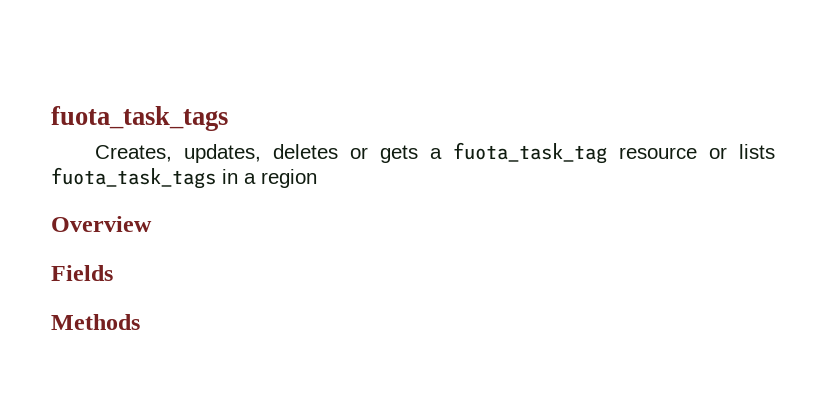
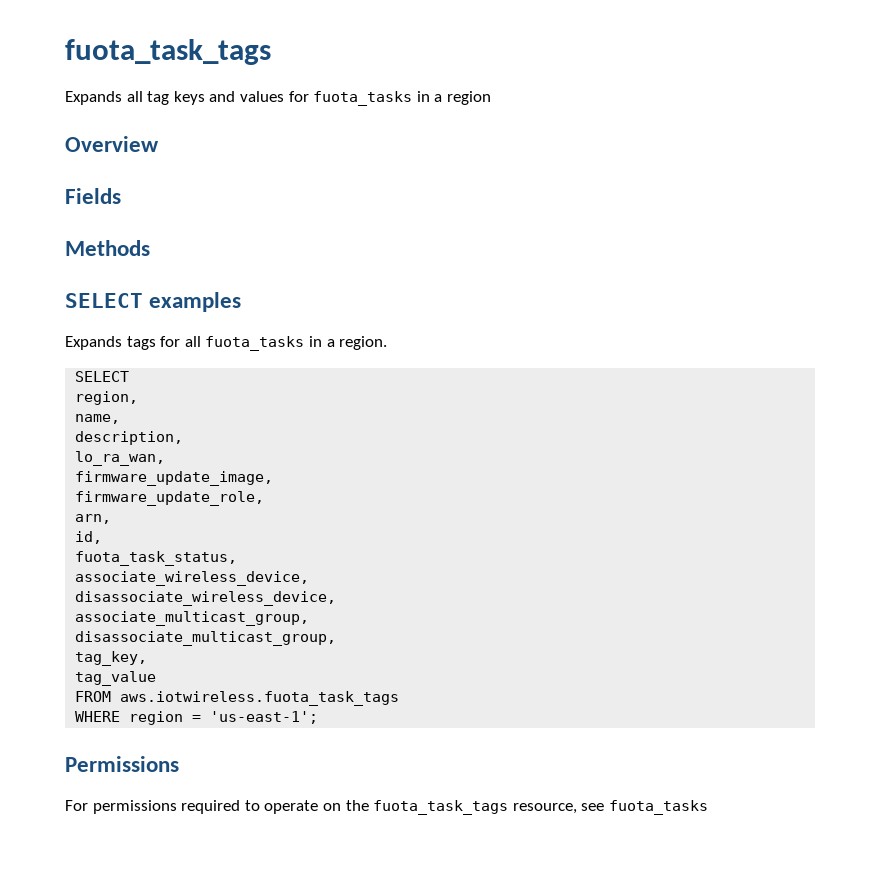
- Creates, updates, deletes or gets a fuota_task_tag resource or lists fuota_task_tags in a region
+ Expands all tag keys and values for fuota_tasks in a region
+ SELECT examples
+ Expands tags for all fuota_tasks in a region.
+ SELECT
+ region,
+ name,
+ description,
+ lo_ra_wan,
+ firmware_update_image,
+ firmware_update_role,
+ arn,
+ id,
+ fuota_task_status,
+ associate_wireless_device,
+ disassociate_wireless_device,
+ associate_multicast_group,
+ disassociate_multicast_group,
+ tag_key,
+ tag_value
+ FROM aws.iotwireless.fuota_task_tags
+ WHERE region = 'us-east-1';
+ Permissions
+ For permissions required to operate on the fuota_task_tags resource, see fuota_tasks

